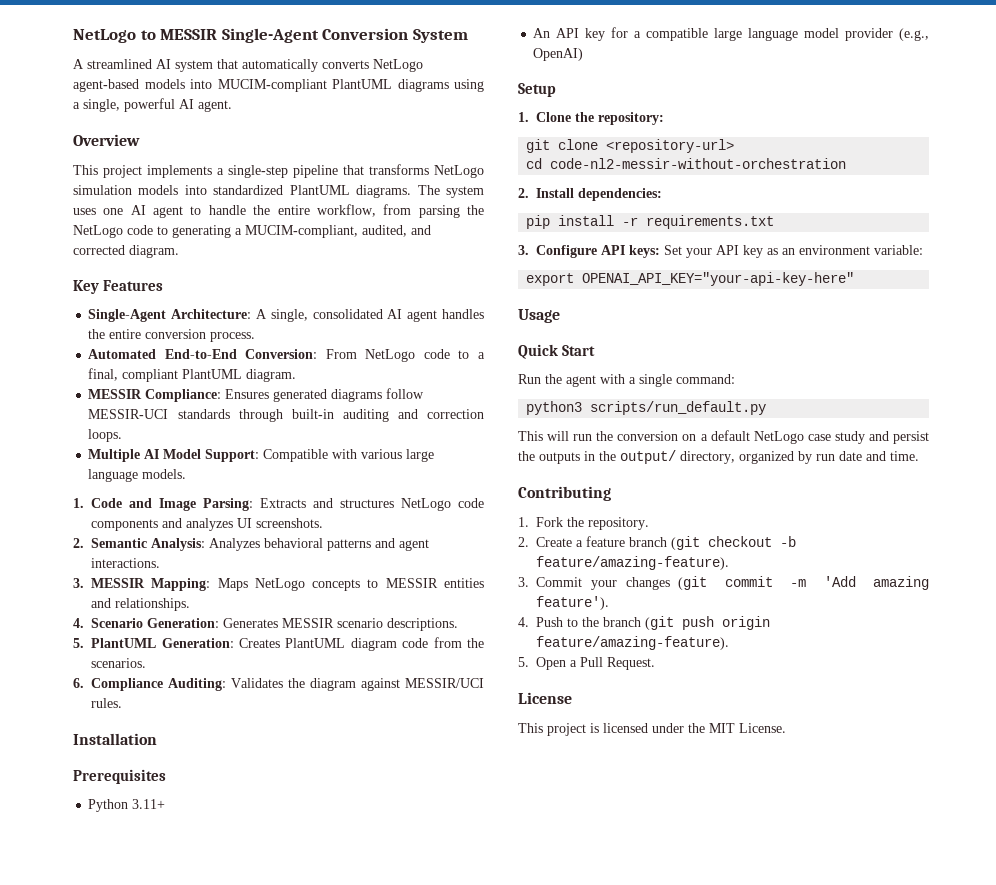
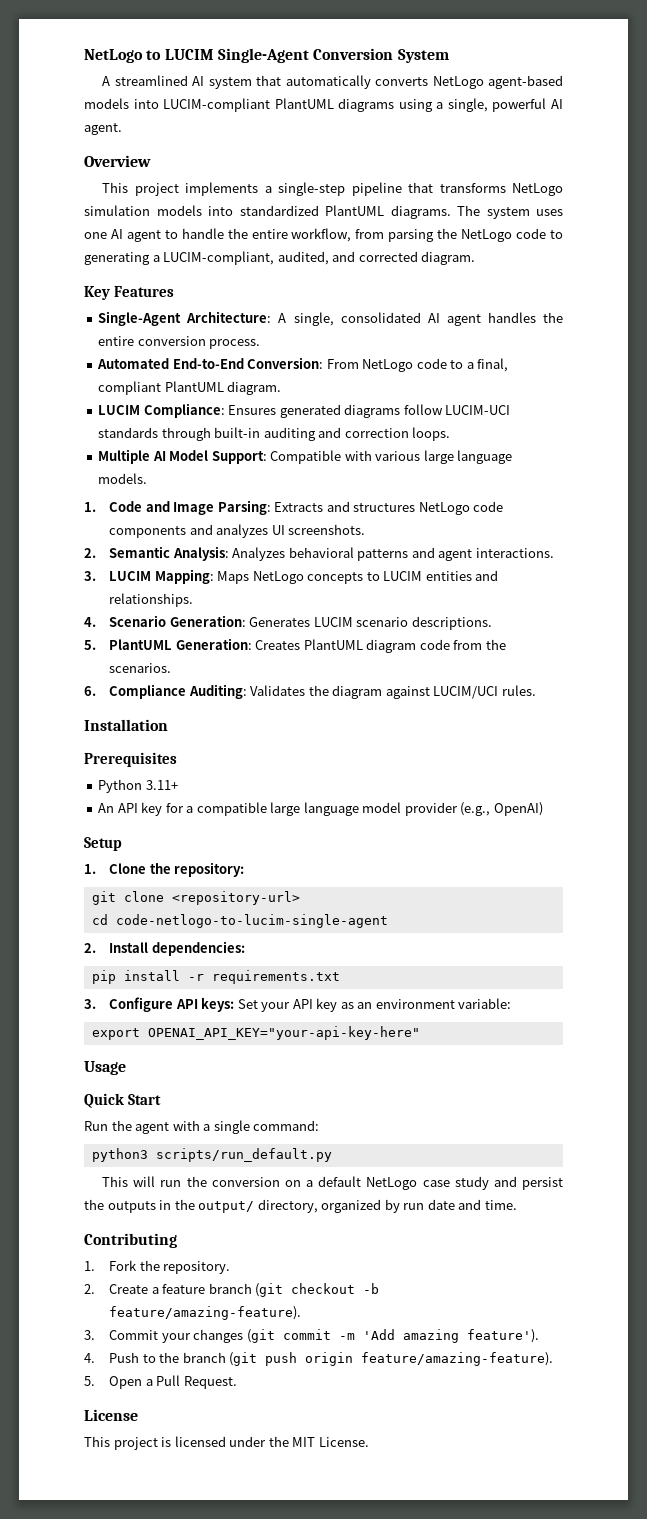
- NetLogo to MESSIR Single-Agent Conversion System
+ NetLogo to LUCIM Single-Agent Conversion System
- A streamlined AI system that automatically converts NetLogo agent-based models into MUCIM-compliant PlantUML diagrams using a single, powerful AI agent.
+ A streamlined AI system that automatically converts NetLogo agent-based models into LUCIM-compliant PlantUML diagrams using a single, powerful AI agent.
- The system uses one AI agent to handle the entire workflow, from parsing the NetLogo code to generating a MUCIM-compliant, audited, and corrected diagram.
+ The system uses one AI agent to handle the entire workflow, from parsing the NetLogo code to generating a LUCIM-compliant, audited, and corrected diagram.
- MESSIR Compliance: Ensures generated diagrams follow MESSIR-UCI standards through built-in auditing and correction loops.
+ LUCIM Compliance: Ensures generated diagrams follow LUCIM-UCI standards through built-in auditing and correction loops.
- 3. MESSIR Mapping: Maps NetLogo concepts to MESSIR entities and relationships.
+ 3. LUCIM Mapping: Maps NetLogo concepts to LUCIM entities and relationships.
- 4. Scenario Generation: Generates MESSIR scenario descriptions.
+ 4. Scenario Generation: Generates LUCIM scenario descriptions.
- 6. Compliance Auditing: Validates the diagram against MESSIR/UCI rules.
+ 6. Compliance Auditing: Validates the diagram against LUCIM/UCI rules.
- cd code-nl2-messir-without-orchestration
+ cd code-netlogo-to-lucim-single-agent

